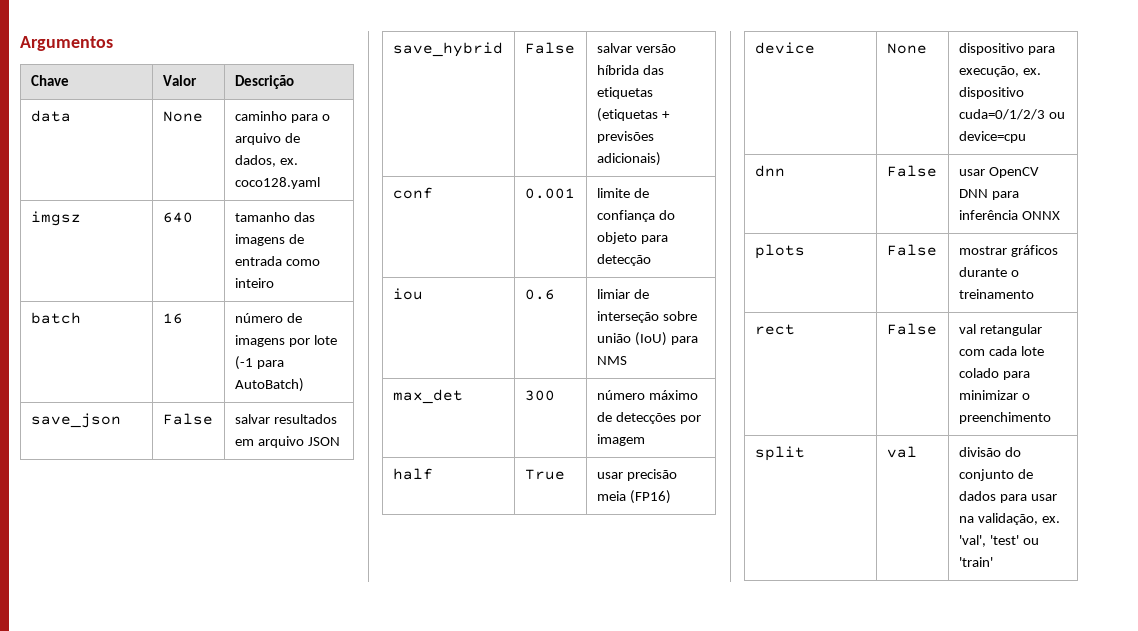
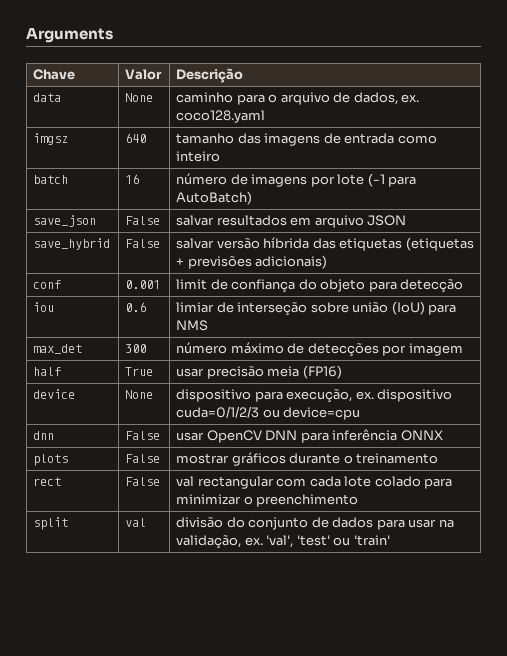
- Argumentos
+ Arguments
- conf | 0.001 | limite de confiança do objeto para detecção
+ conf | 0.001 | limit de confiança do objeto para detecção
- rect | False | val retangular com cada lote colado para minimizar o preenchimento
+ rect | False | val rectangular com cada lote colado para minimizar o preenchimento

